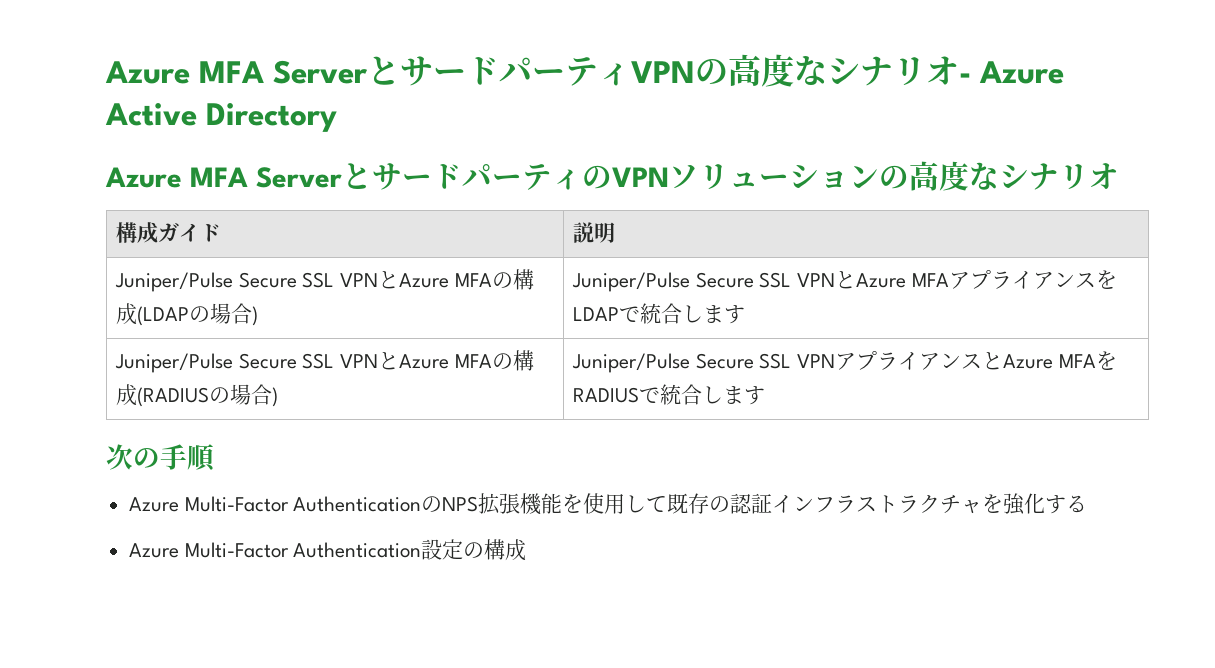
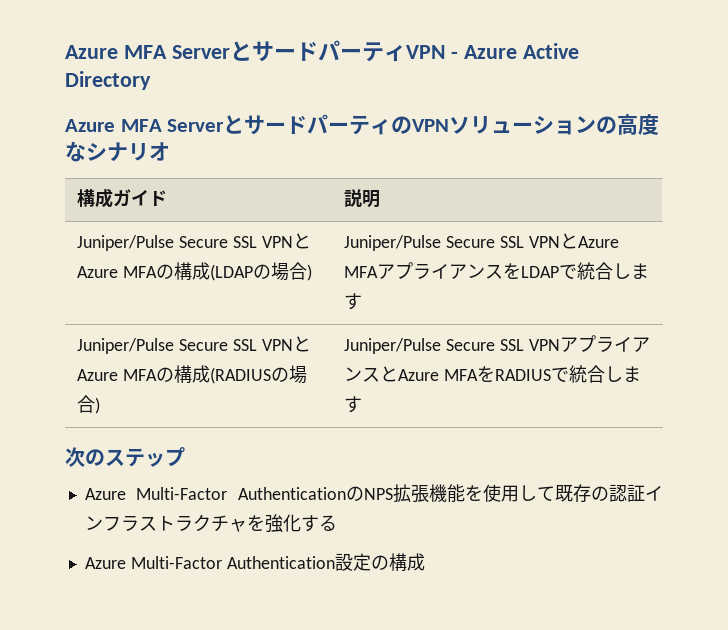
- Azure MFA ServerとサードパーティVPNの高度なシナリオ- Azure Active Directory
+ Azure MFA ServerとサードパーティVPN - Azure Active Directory
- 次の手順
+ 次のステップ

